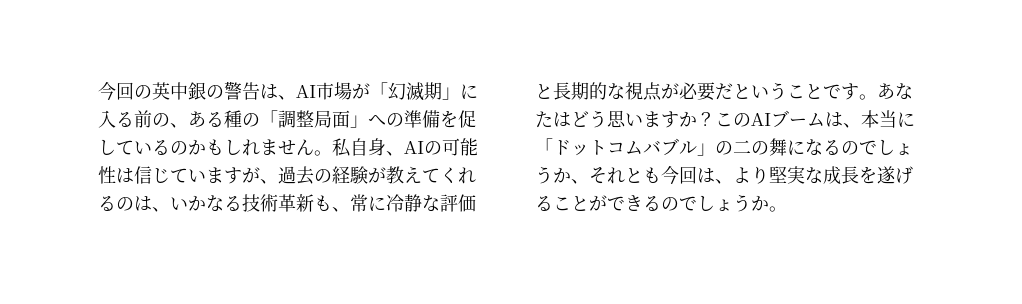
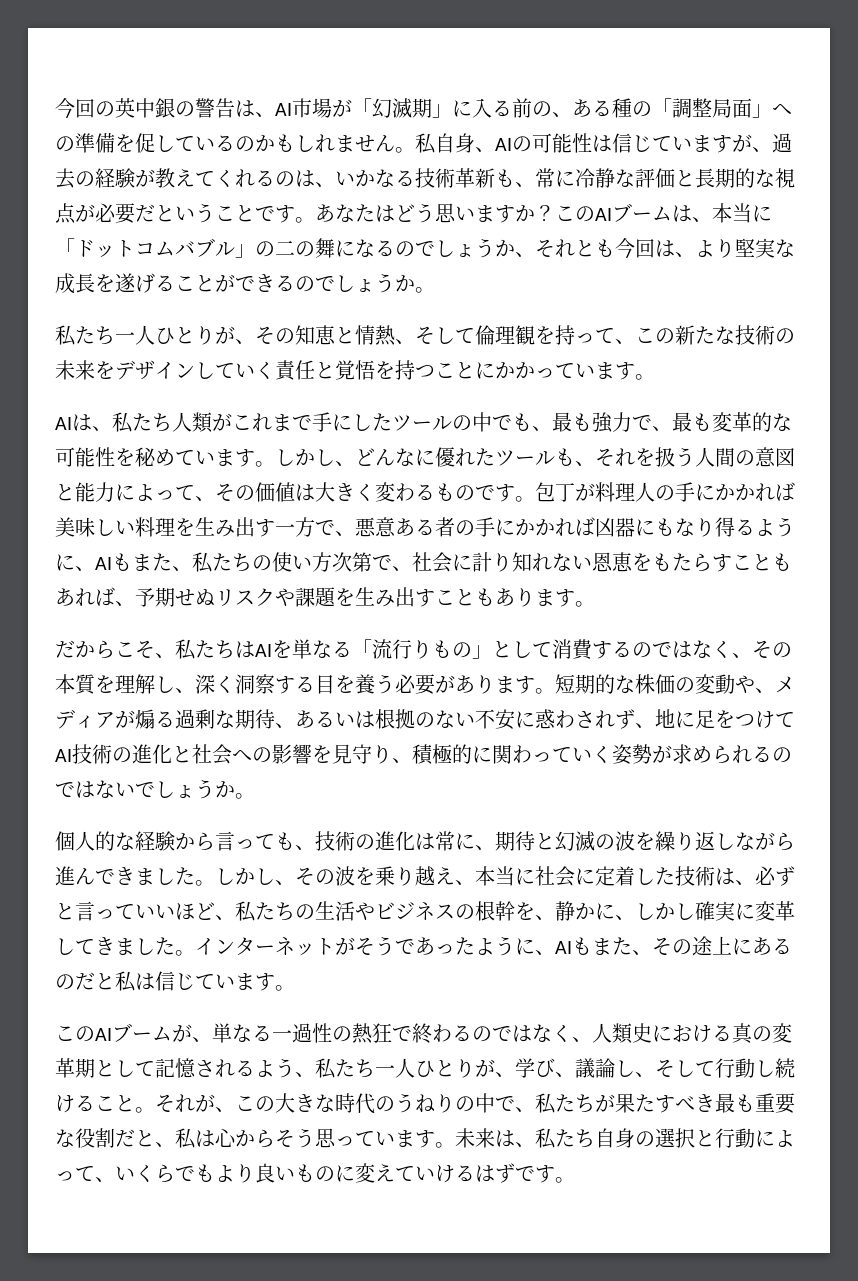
+ 私たち一人ひとりが、その知恵と情熱、そして倫理観を持って、この新たな技術の未来をデザインしていく責任と覚悟を持つことにかかっています。
+ AIは、私たち人類がこれまで手にしたツールの中でも、最も強力で、最も変革的な可能性を秘めています。しかし、どんなに優れたツールも、それを扱う人間の意図と能力によって、その価値は大きく変わるものです。包丁が料理人の手にかかれば美味しい料理を生み出す一方で、悪意ある者の手にかかれば凶器にもなり得るように、AIもまた、私たちの使い方次第で、社会に計り知れない恩恵をもたらすこともあれば、予期せぬリスクや課題を生み出すこともあります。
+ だからこそ、私たちはAIを単なる「流行りもの」として消費するのではなく、その本質を理解し、深く洞察する目を養う必要があります。短期的な株価の変動や、メディアが煽る過剰な期待、あるいは根拠のない不安に惑わされず、地に足をつけてAI技術の進化と社会への影響を見守り、積極的に関わっていく姿勢が求められるのではないでしょうか。
+ 個人的な経験から言っても、技術の進化は常に、期待と幻滅の波を繰り返しながら進んできました。しかし、その波を乗り越え、本当に社会に定着した技術は、必ずと言っていいほど、私たちの生活やビジネスの根幹を、静かに、しかし確実に変革してきました。インターネットがそうであったように、AIもまた、その途上にあるのだと私は信じています。
+ このAIブームが、単なる一過性の熱狂で終わるのではなく、人類史における真の変革期として記憶されるよう、私たち一人ひとりが、学び、議論し、そして行動し続けること。それが、この大きな時代のうねりの中で、私たちが果たすべき最も重要な役割だと、私は心からそう思っています。未来は、私たち自身の選択と行動によって、いくらでもより良いものに変えていけるはずです。

